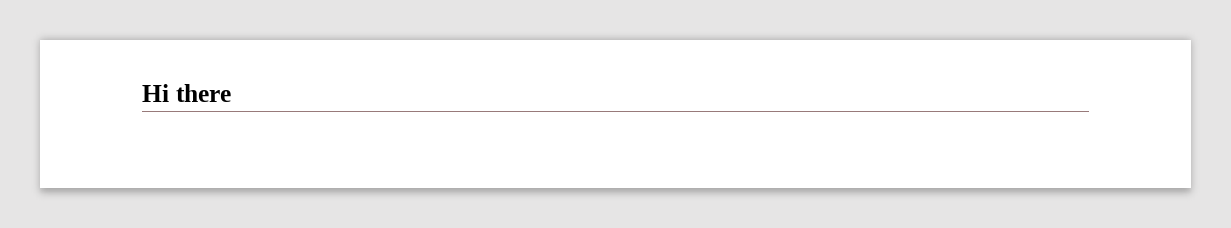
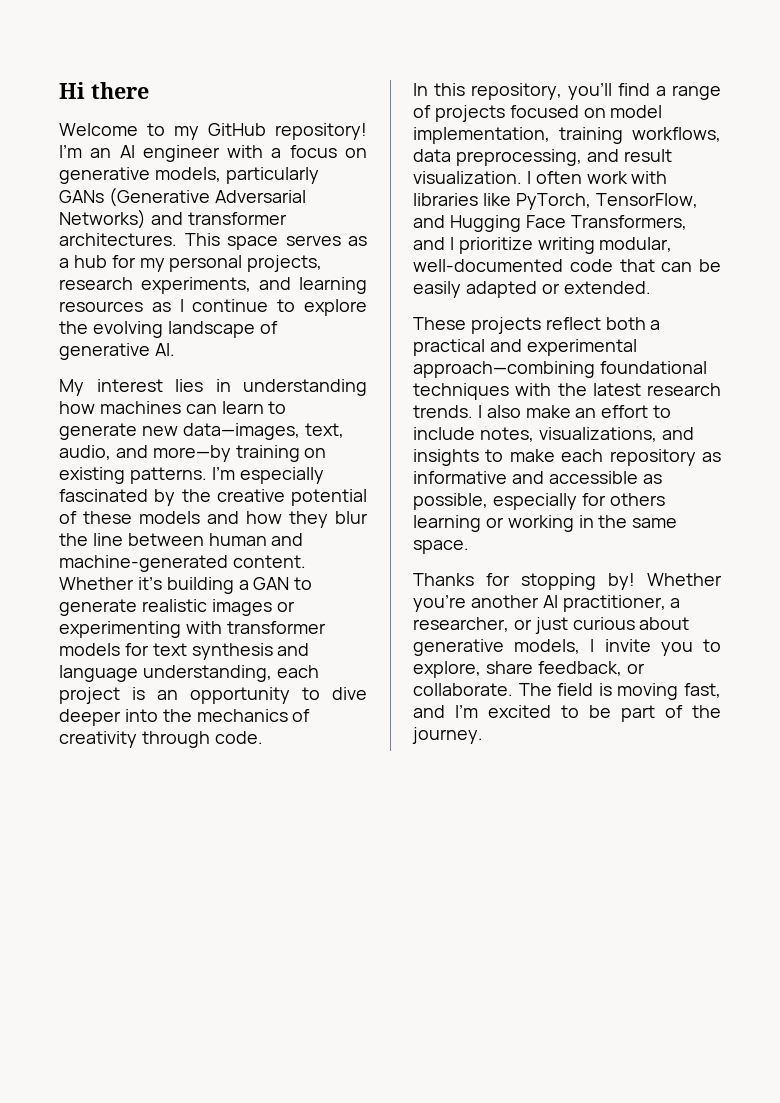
+ Welcome to my GitHub repository! I’m an AI engineer with a focus on generative models, particularly GANs (Generative Adversarial Networks) and transformer architectures. This space serves as a hub for my personal projects, research experiments, and learning resources as I continue to explore the evolving landscape of generative AI.
+ My interest lies in understanding how machines can learn to generate new data—images, text, audio, and more—by training on existing patterns. I’m especially fascinated by the creative potential of these models and how they blur the line between human and machine-generated content. Whether it’s building a GAN to generate realistic images or experimenting with transformer models for text synthesis and language understanding, each project is an opportunity to dive deeper into the mechanics of creativity through code.
+ In this repository, you’ll find a range of projects focused on model implementation, training workflows, data preprocessing, and result visualization. I often work with libraries like PyTorch, TensorFlow, and Hugging Face Transformers, and I prioritize writing modular, well-documented code that can be easily adapted or extended.
+ These projects reflect both a practical and experimental approach—combining foundational techniques with the latest research trends. I also make an effort to include notes, visualizations, and insights to make each repository as informative and accessible as possible, especially for others learning or working in the same space.
+ Thanks for stopping by! Whether you’re another AI practitioner, a researcher, or just curious about generative models, I invite you to explore, share feedback, or collaborate. The field is moving fast, and I’m excited to be part of the journey.

